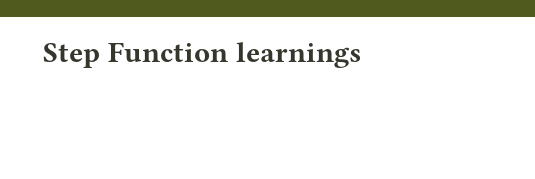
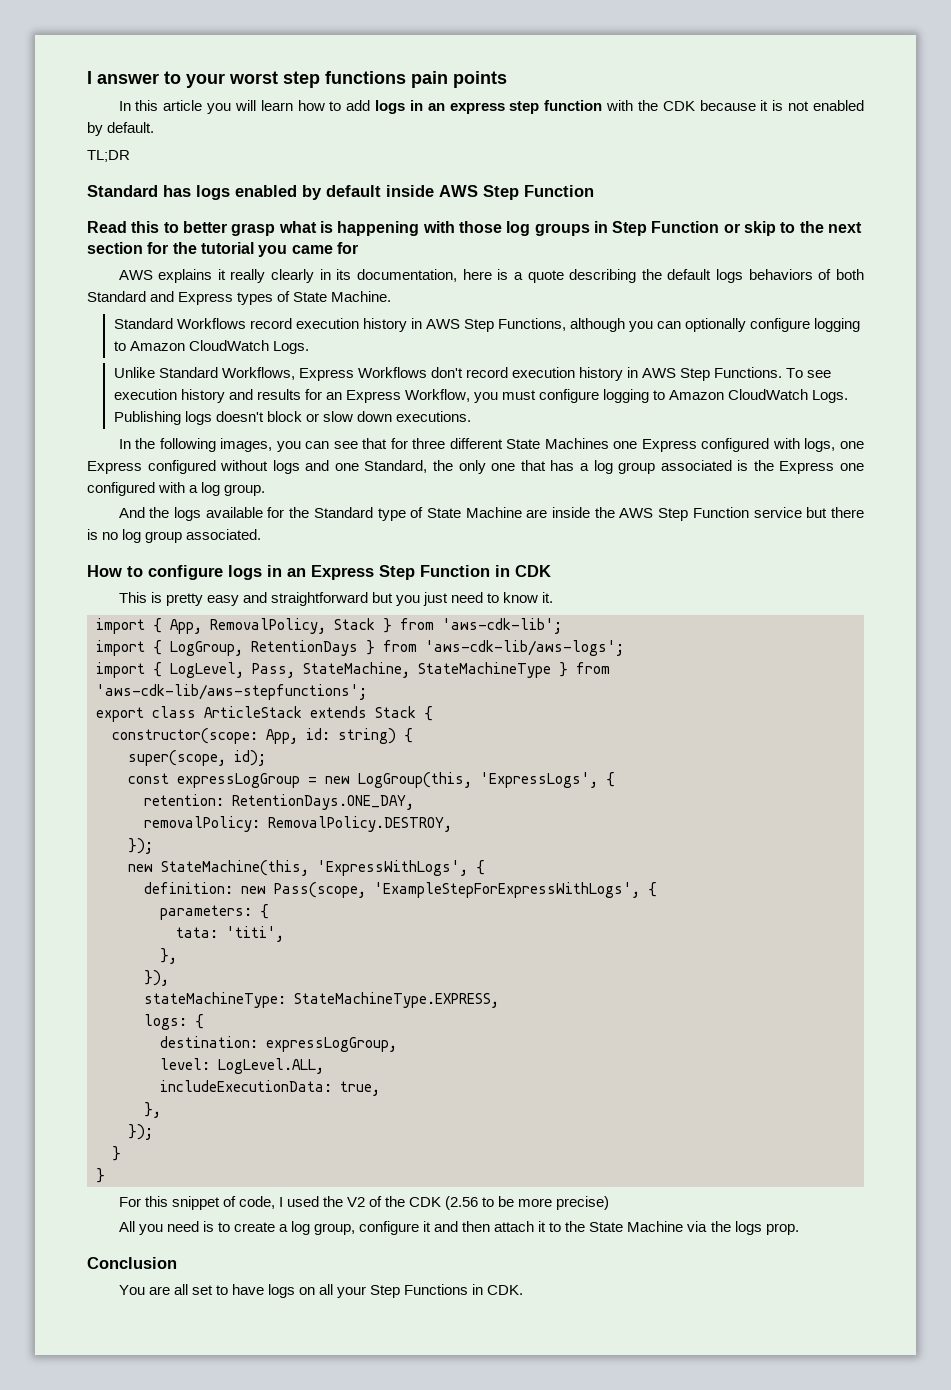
- Step Function learnings
+ I answer to your worst step functions pain points
+ In this article you will learn how to add logs in an express step function with the CDK because it is not enabled by default.
+ TL;DR
+ Standard has logs enabled by default inside AWS Step Function
+ Read this to better grasp what is happening with those log groups in Step Function or skip to the next section for the tutorial you came for
+ AWS explains it really clearly in its documentation, here is a quote describing the default logs behaviors of both Standard and Express types of State Machine.
+ Standard Workflows record execution history in AWS Step Functions, although you can optionally configure logging to Amazon CloudWatch Logs.
+ Unlike Standard Workflows, Express Workflows don't record execution history in AWS Step Functions. To see execution history and results for an Express Workflow, you must configure logging to Amazon CloudWatch Logs. Publishing logs doesn't block or slow down executions.
+ In the following images, you can see that for three different State Machines one Express configured with logs, one Express configured without logs and one Standard, the only one that has a log group associated is the Express one configured with a log group.
+ And the logs available for the Standard type of State Machine are inside the AWS Step Function service but there is no log group associated.
+ How to configure logs in an Express Step Function in CDK
+ This is pretty easy and straightforward but you just need to know it.
+ import { App, RemovalPolicy, Stack } from 'aws-cdk-lib';
+ import { LogGroup, RetentionDays } from 'aws-cdk-lib/aws-logs';
+ import { LogLevel, Pass, StateMachine, StateMachineType } from 'aws-cdk-lib/aws-stepfunctions';
+ export class ArticleStack extends Stack {
+ constructor(scope: App, id: string) {
+ super(scope, id);
+ const expressLogGroup = new LogGroup(this, 'ExpressLogs', {
+ retention: RetentionDays.ONE_DAY,
+ removalPolicy: RemovalPolicy.DESTROY,
+ });
+ new StateMachine(this, 'ExpressWithLogs', {
+ definition: new Pass(scope, 'ExampleStepForExpressWithLogs', {
+ parameters: {
+ tata: 'titi',
+ },
+ }),
+ stateMachineType: StateMachineType.EXPRESS,
+ logs: {
+ destination: expressLogGroup,
+ level: LogLevel.ALL,
+ includeExecutionData: true,
+ },
+ });
+ }
+ }
+ For this snippet of code, I used the V2 of the CDK (2.56 to be more precise)
+ All you need is to create a log group, configure it and then attach it to the State Machine via the logs prop.
+ Conclusion
+ You are all set to have logs on all your Step Functions in CDK.

